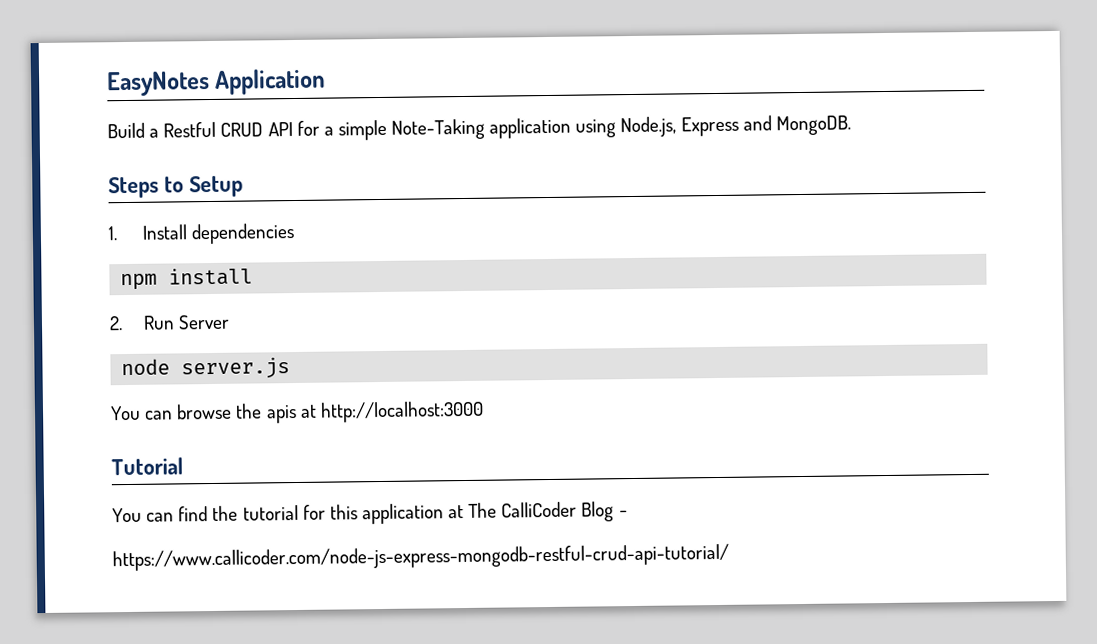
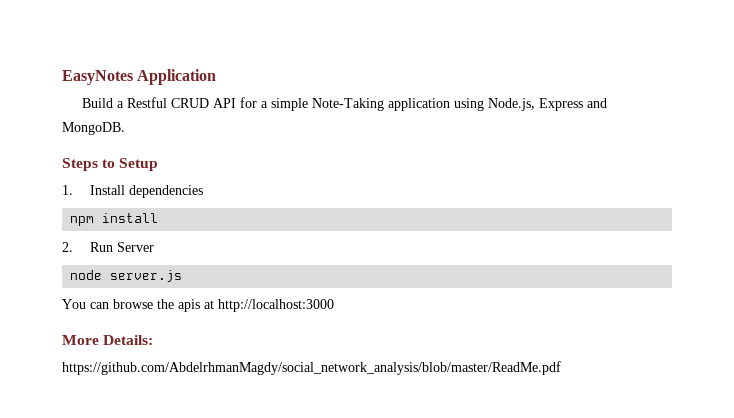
- Tutorial
- You can find the tutorial for this application at The CalliCoder Blog -
- https://www.callicoder.com/node-js-express-mongodb-restful-crud-api-tutorial/
+ More Details:
+ https://github.com/AbdelrhmanMagdy/social_network_analysis/blob/master/ReadMe.pdf

